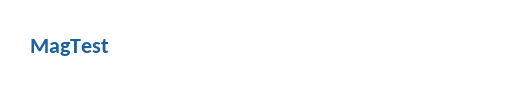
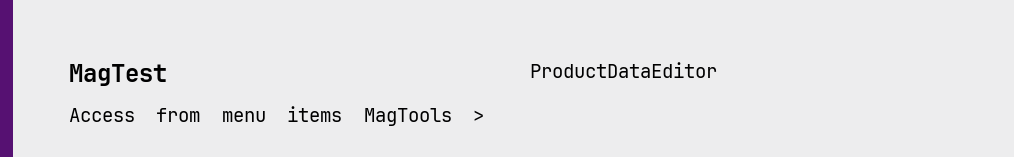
+ Access from menu items MagTools > ProductDataEditor

